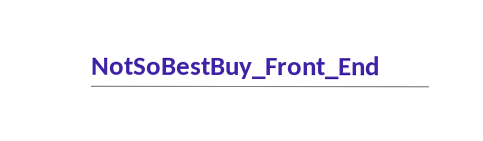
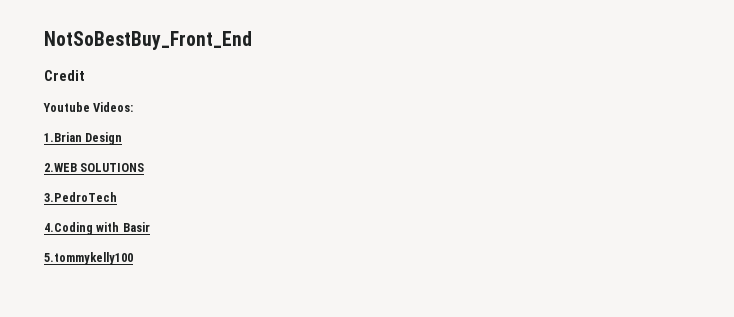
+ Credit
+ Youtube Videos:
+ 1.Brian Design
+ 2.WEB SOLUTIONS
+ 3.PedroTech
+ 4.Coding with Basir
+ 5.tommykelly100

